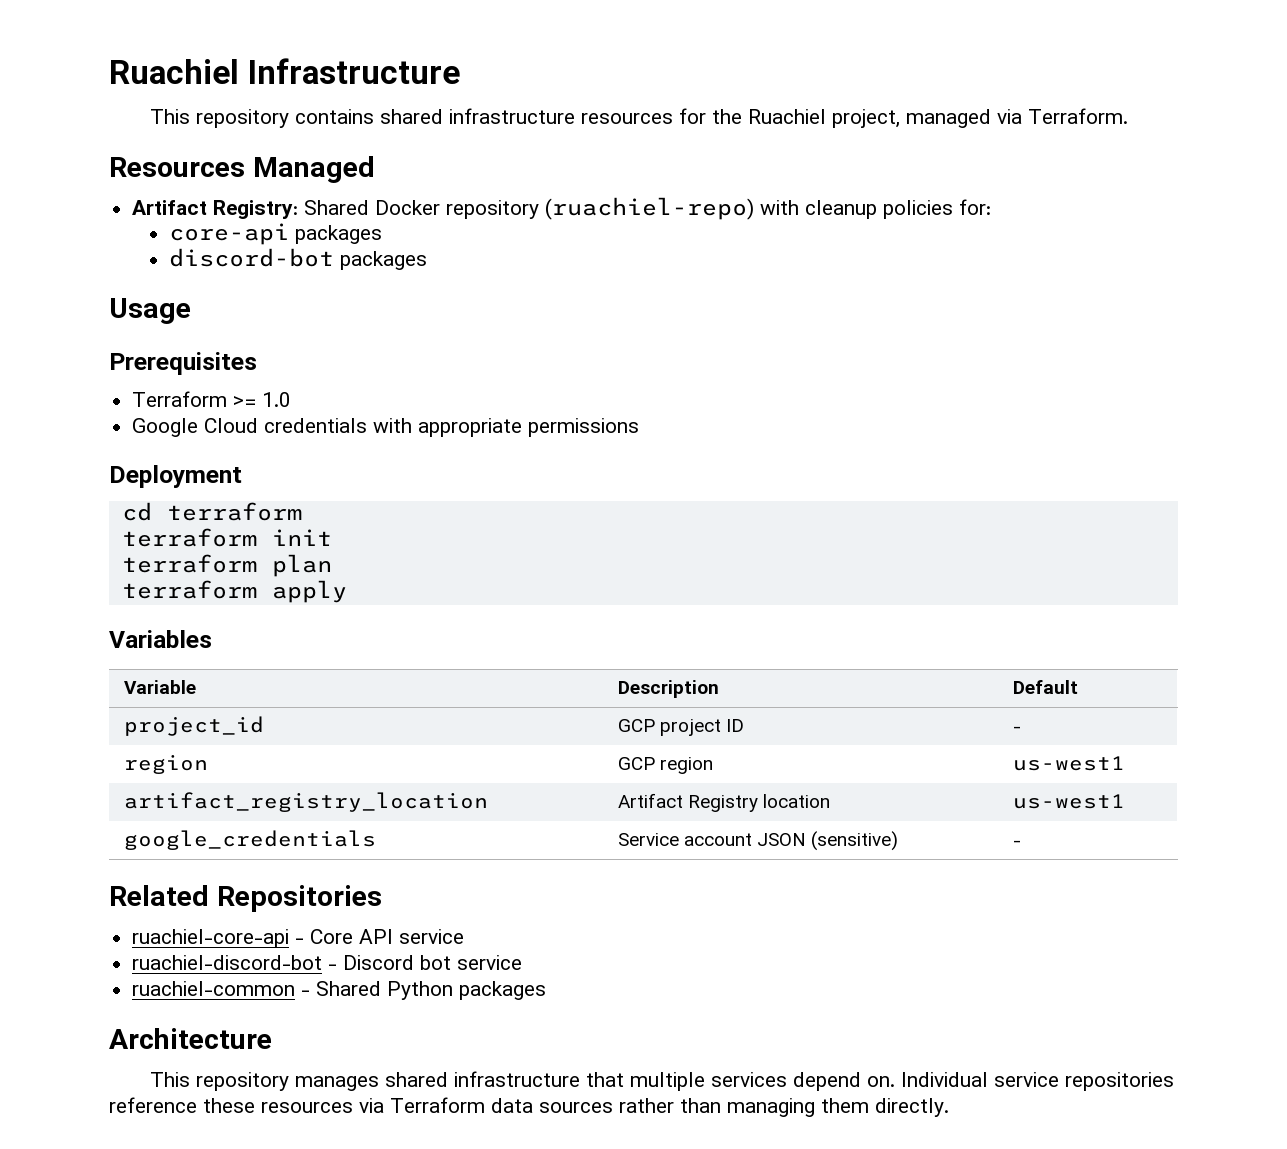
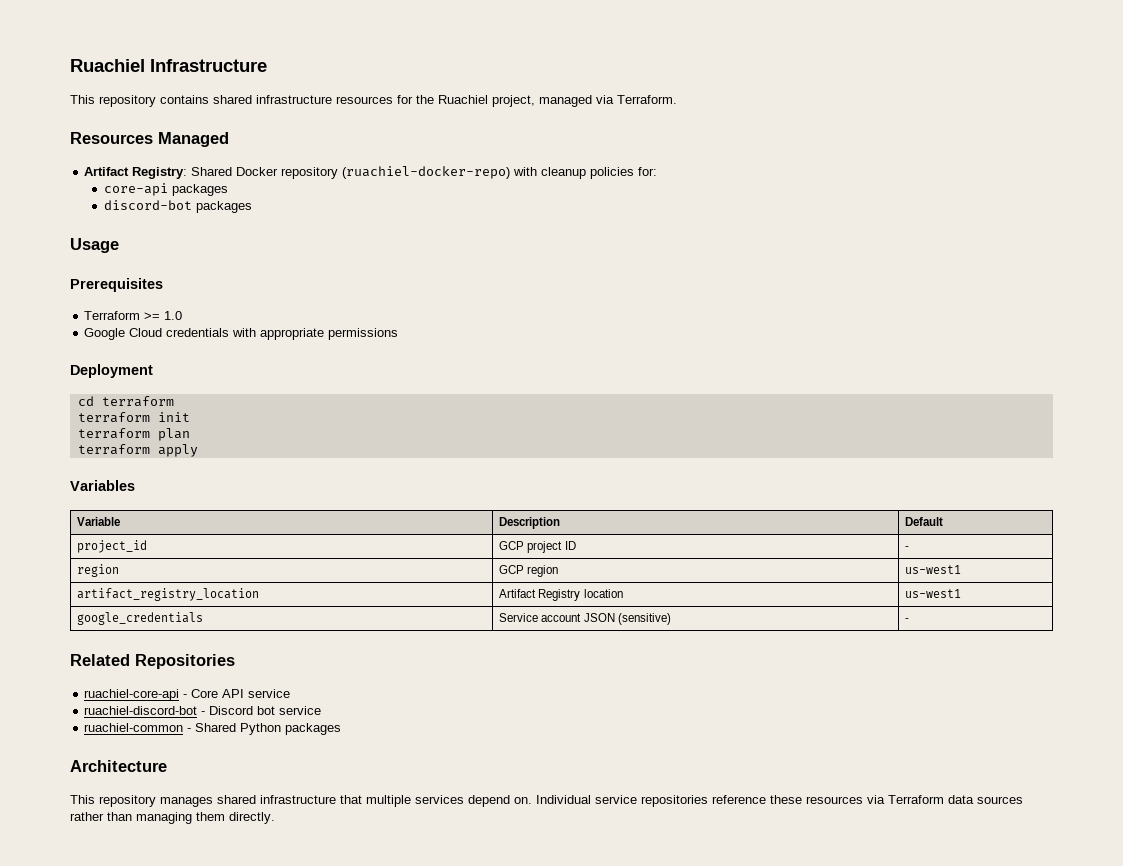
- Artifact Registry: Shared Docker repository (ruachiel-repo) with cleanup policies for:
+ Artifact Registry: Shared Docker repository (ruachiel-docker-repo) with cleanup policies for:

